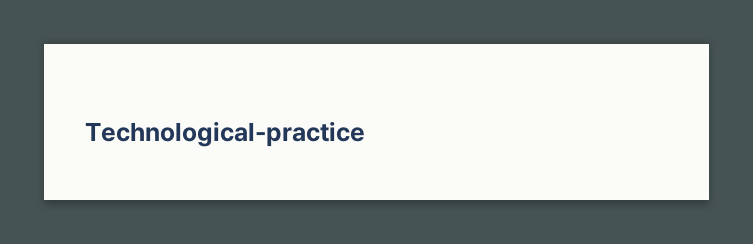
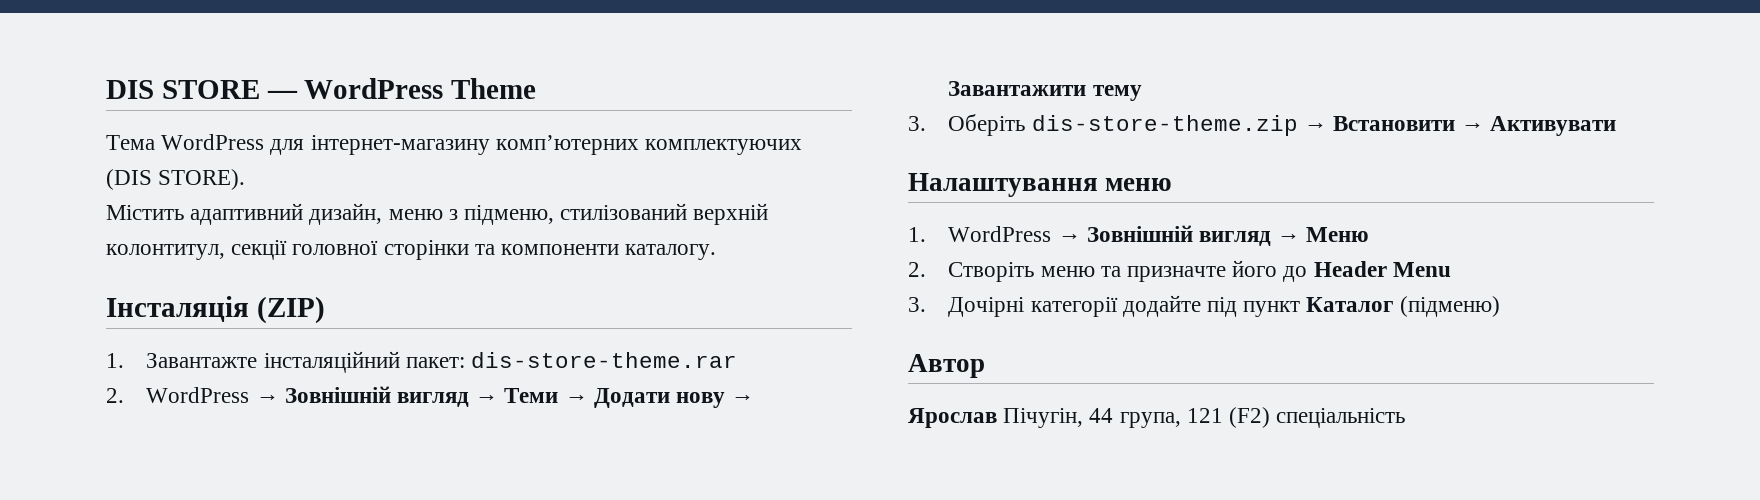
- Technological-practice
+ DIS STORE — WordPress Theme
+ Тема WordPress для інтернет-магазину комп’ютерних комплектуючих (DIS STORE).
+ Містить адаптивний дизайн, меню з підменю, стилізований верхній колонтитул, секції головної сторінки та компоненти каталогу.
+ Інсталяція (ZIP)
+ 1. Завантажте інсталяційний пакет: dis-store-theme.rar
+ 2. WordPress → Зовнішній вигляд → Теми → Додати нову → Завантажити тему
+ 3. Оберіть dis-store-theme.zip → Встановити → Активувати
+ Налаштування меню
+ 1. WordPress → Зовнішній вигляд → Меню
+ 2. Створіть меню та призначте його до Header Menu
+ 3. Дочірні категорії додайте під пункт Каталог (підменю)
+ Автор
+ Ярослав Пічугін, 44 група, 121 (F2) спеціальність

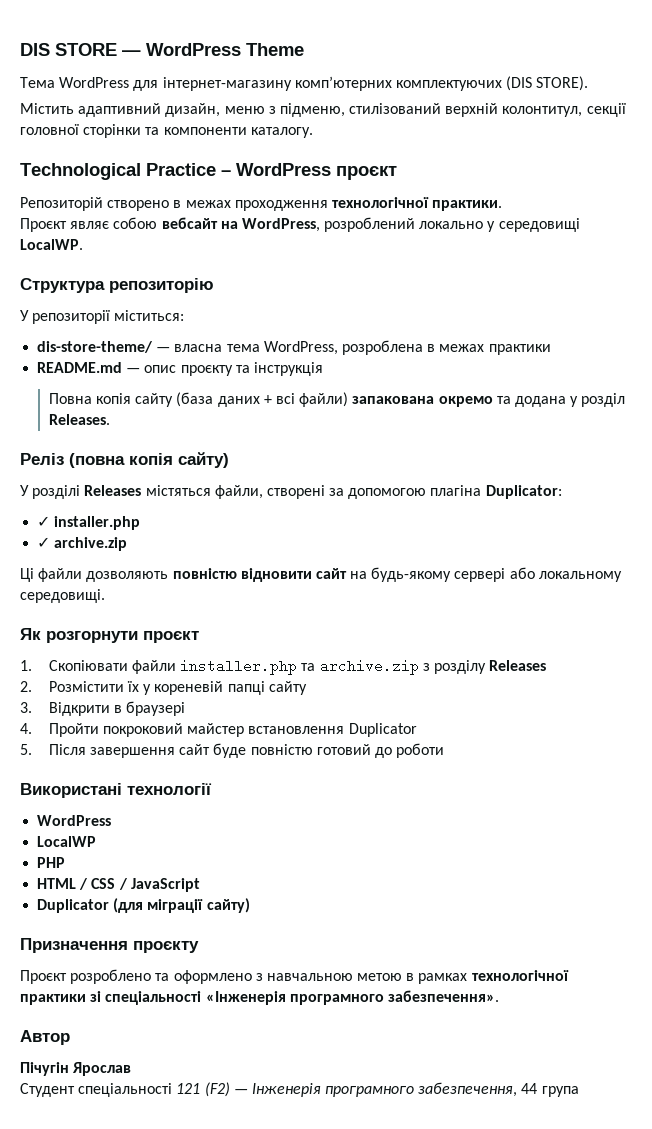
- Інсталяція (ZIP)
- 1. Завантажте інсталяційний пакет: dis-store-theme.rar
- 2. WordPress → Зовнішній вигляд → Теми → Додати нову → Завантажити тему
- 3. Оберіть dis-store-theme.zip → Встановити → Активувати
- Налаштування меню
- 1. WordPress → Зовнішній вигляд → Меню
- 2. Створіть меню та призначте його до Header Menu
- 3. Дочірні категорії додайте під пункт Каталог (підменю)
+ Technological Practice – WordPress проєкт
+ Репозиторій створено в межах проходження технологічної практики.
+ Проєкт являє собою вебсайт на WordPress, розроблений локально у середовищі LocalWP.
+ Структура репозиторію
+ У репозиторії міститься:
+ dis-store-theme/ — власна тема WordPress, розроблена в межах практики
+ README.md — опис проєкту та інструкція
+ Повна копія сайту (база даних + всі файли) запакована окремо та додана у розділ Releases.
+ Реліз (повна копія сайту)
+ У розділі Releases містяться файли, створені за допомогою плагіна Duplicator:
+ ✓ installer.php
+ ✓ archive.zip
+ Ці файли дозволяють повністю відновити сайт на будь-якому сервері або локальному середовищі.
+ Як розгорнути проєкт
+ 1. Скопіювати файли installer.php та archive.zip з розділу Releases
+ 2. Розмістити їх у кореневій папці сайту
+ 3. Відкрити в браузері
+ 4. Пройти покроковий майстер встановлення Duplicator
+ 5. Після завершення сайт буде повністю готовий до роботи
+ Використані технології
+ WordPress
+ LocalWP
+ PHP
+ HTML / CSS / JavaScript
+ Duplicator (для міграції сайту)
+ Призначення проєкту
+ Проєкт розроблено та оформлено з навчальною метою в рамках технологічної практики зі спеціальності «Інженерія програмного забезпечення».
- Ярослав Пічугін, 44 група, 121 (F2) спеціальність
+ Пічугін Ярослав
+ Студент спеціальності 121 (F2) — Інженерія програмного забезпечення, 44 група

